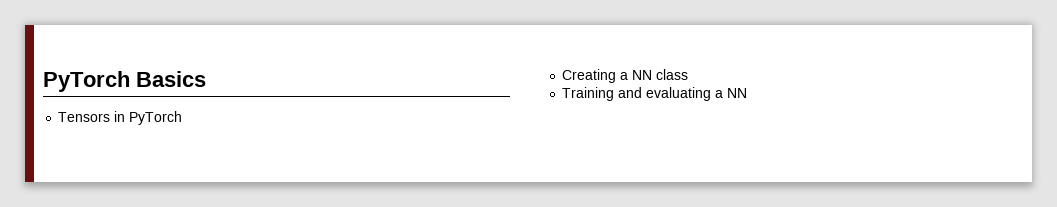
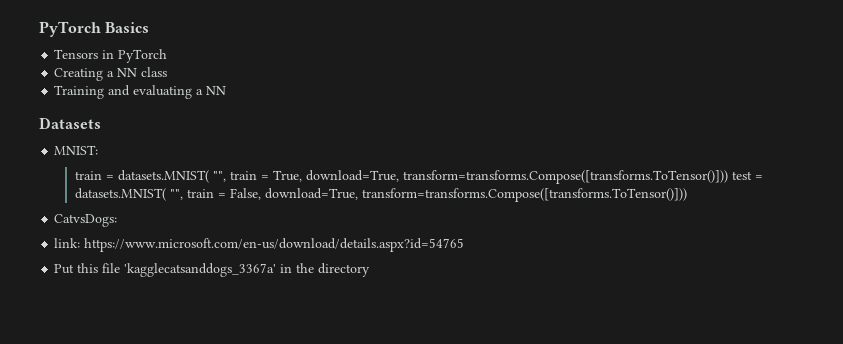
+ Datasets
+ MNIST:
+ train = datasets.MNIST( "", train = True, download=True, transform=transforms.Compose([transforms.ToTensor()])) test = datasets.MNIST( "", train = False, download=True, transform=transforms.Compose([transforms.ToTensor()]))
+ CatvsDogs:
+ link: https://www.microsoft.com/en-us/download/details.aspx?id=54765
+ Put this file 'kagglecatsanddogs_3367a' in the directory

